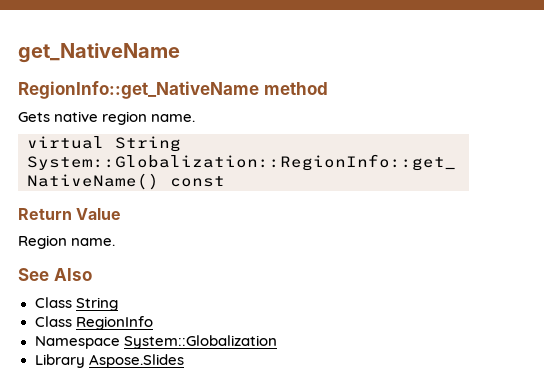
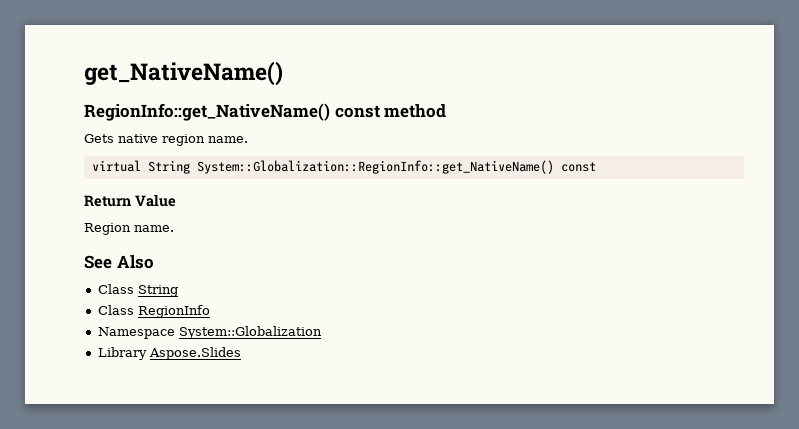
- get_NativeName
- RegionInfo::get_NativeName method
+ get_NativeName()
+ RegionInfo::get_NativeName() const method

